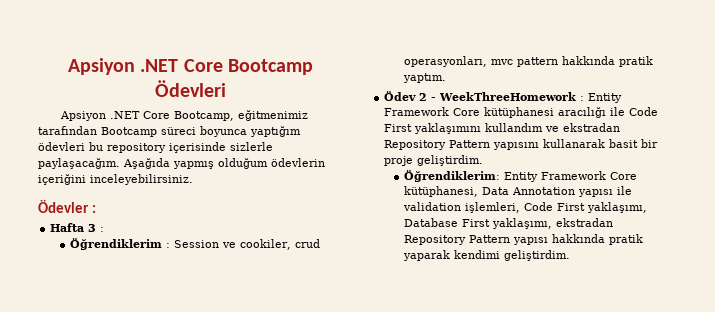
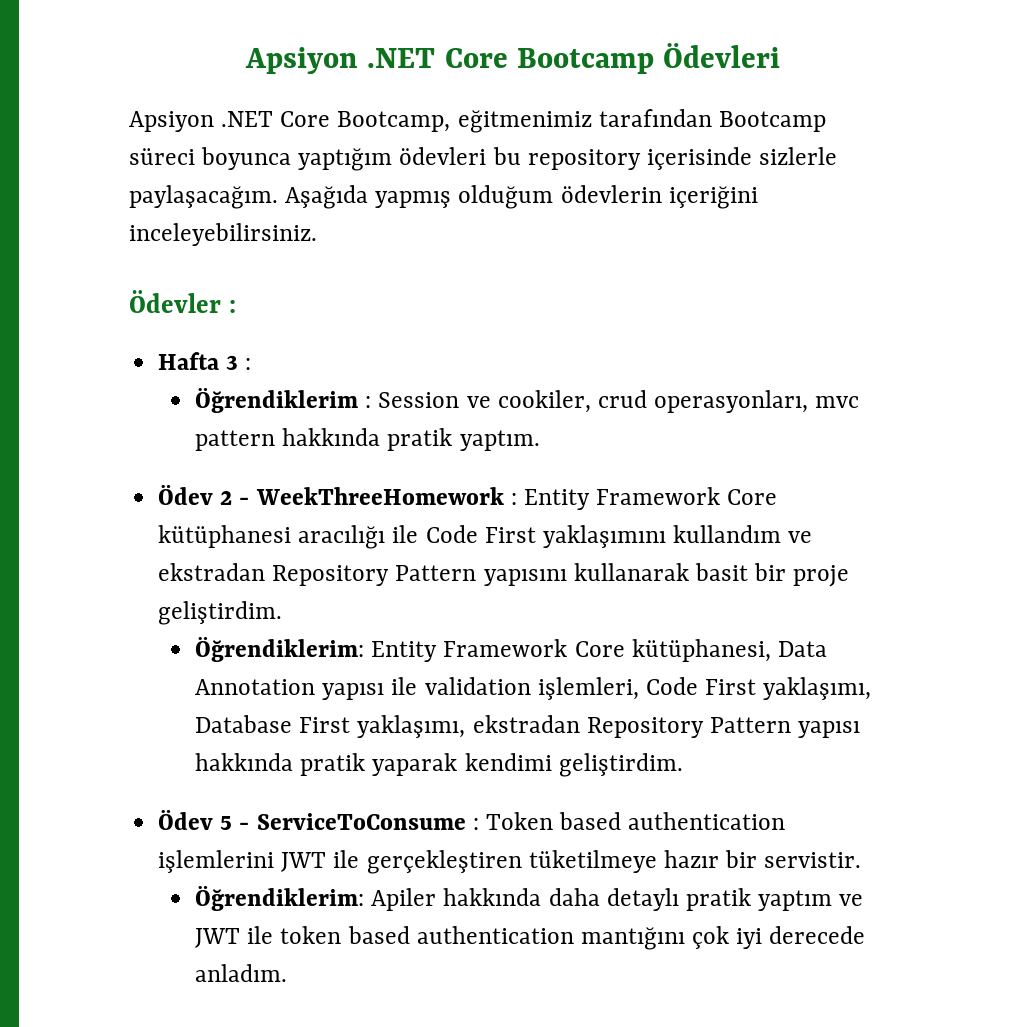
+ Ödev 5 - ServiceToConsume : Token based authentication işlemlerini JWT ile gerçekleştiren tüketilmeye hazır bir servistir.
+ Öğrendiklerim: Apiler hakkında daha detaylı pratik yaptım ve JWT ile token based authentication mantığını çok iyi derecede anladım.

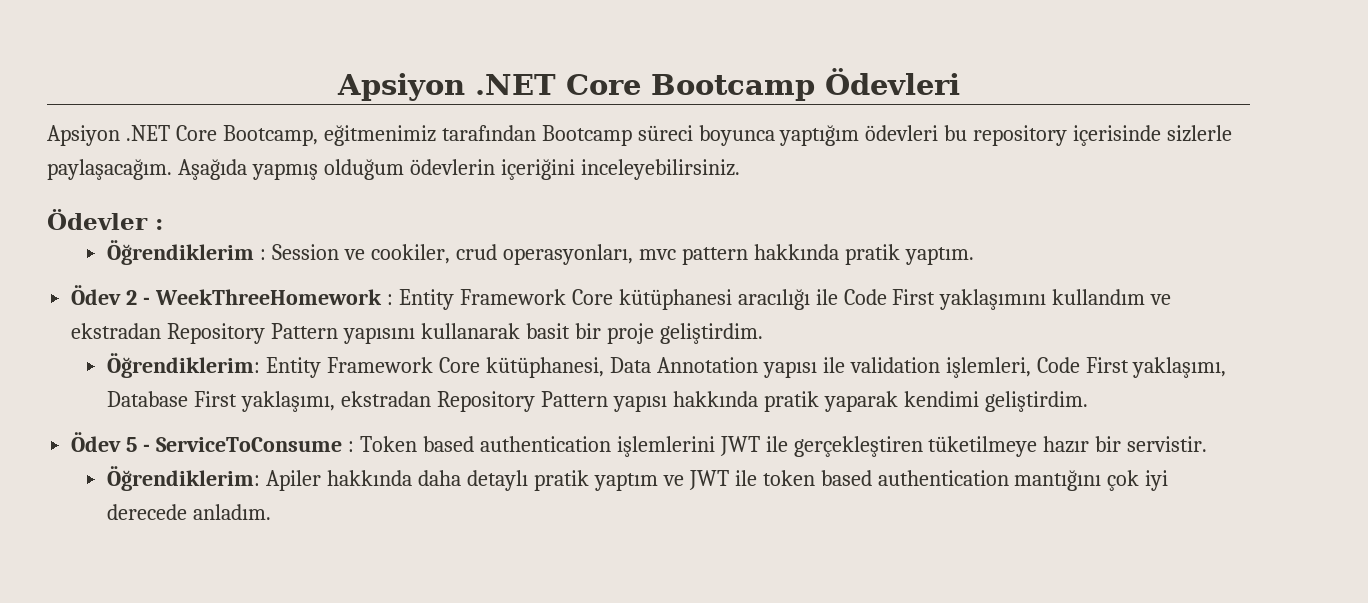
- Hafta 3 :

